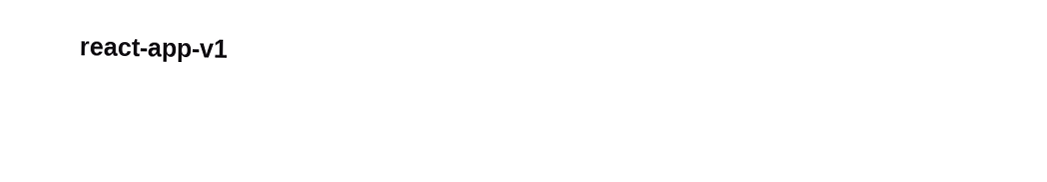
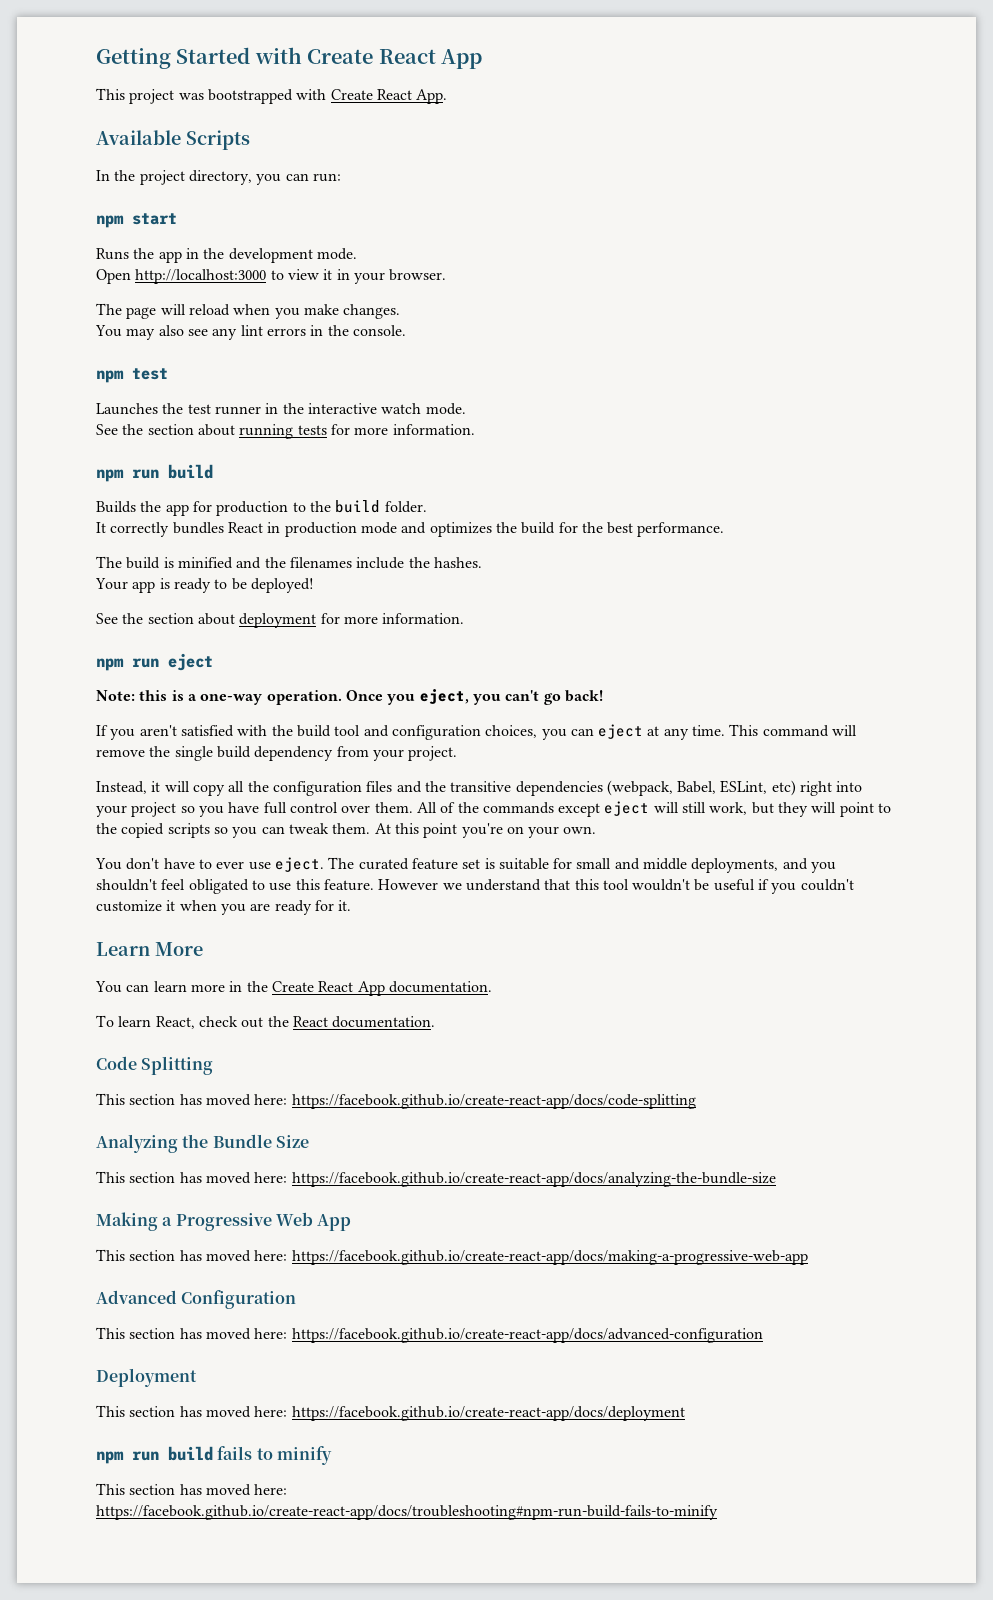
- react-app-v1
+ Getting Started with Create React App
+ This project was bootstrapped with Create React App.
+ Available Scripts
+ In the project directory, you can run:
+ npm start
+ Runs the app in the development mode.
+ Open http://localhost:3000 to view it in your browser.
+ The page will reload when you make changes.
+ You may also see any lint errors in the console.
+ npm test
+ Launches the test runner in the interactive watch mode.
+ See the section about running tests for more information.
+ npm run build
+ Builds the app for production to the build folder.
+ It correctly bundles React in production mode and optimizes the build for the best performance.
+ The build is minified and the filenames include the hashes.
+ Your app is ready to be deployed!
+ See the section about deployment for more information.
+ npm run eject
+ Note: this is a one-way operation. Once you eject, you can't go back!
+ If you aren't satisfied with the build tool and configuration choices, you can eject at any time. This command will remove the single build dependency from your project.
+ Instead, it will copy all the configuration files and the transitive dependencies (webpack, Babel, ESLint, etc) right into your project so you have full control over them. All of the commands except eject will still work, but they will point to the copied scripts so you can tweak them. At this point you're on your own.
+ You don't have to ever use eject. The curated feature set is suitable for small and middle deployments, and you shouldn't feel obligated to use this feature. However we understand that this tool wouldn't be useful if you couldn't customize it when you are ready for it.
+ Learn More
+ You can learn more in the Create React App documentation.
+ To learn React, check out the React documentation.
+ Code Splitting
+ This section has moved here: https://facebook.github.io/create-react-app/docs/code-splitting
+ Analyzing the Bundle Size
+ This section has moved here: https://facebook.github.io/create-react-app/docs/analyzing-the-bundle-size
+ Making a Progressive Web App
+ This section has moved here: https://facebook.github.io/create-react-app/docs/making-a-progressive-web-app
+ Advanced Configuration
+ This section has moved here: https://facebook.github.io/create-react-app/docs/advanced-configuration
+ Deployment
+ This section has moved here: https://facebook.github.io/create-react-app/docs/deployment
+ npm run build fails to minify
+ This section has moved here: https://facebook.github.io/create-react-app/docs/troubleshooting#npm-run-build-fails-to-minify

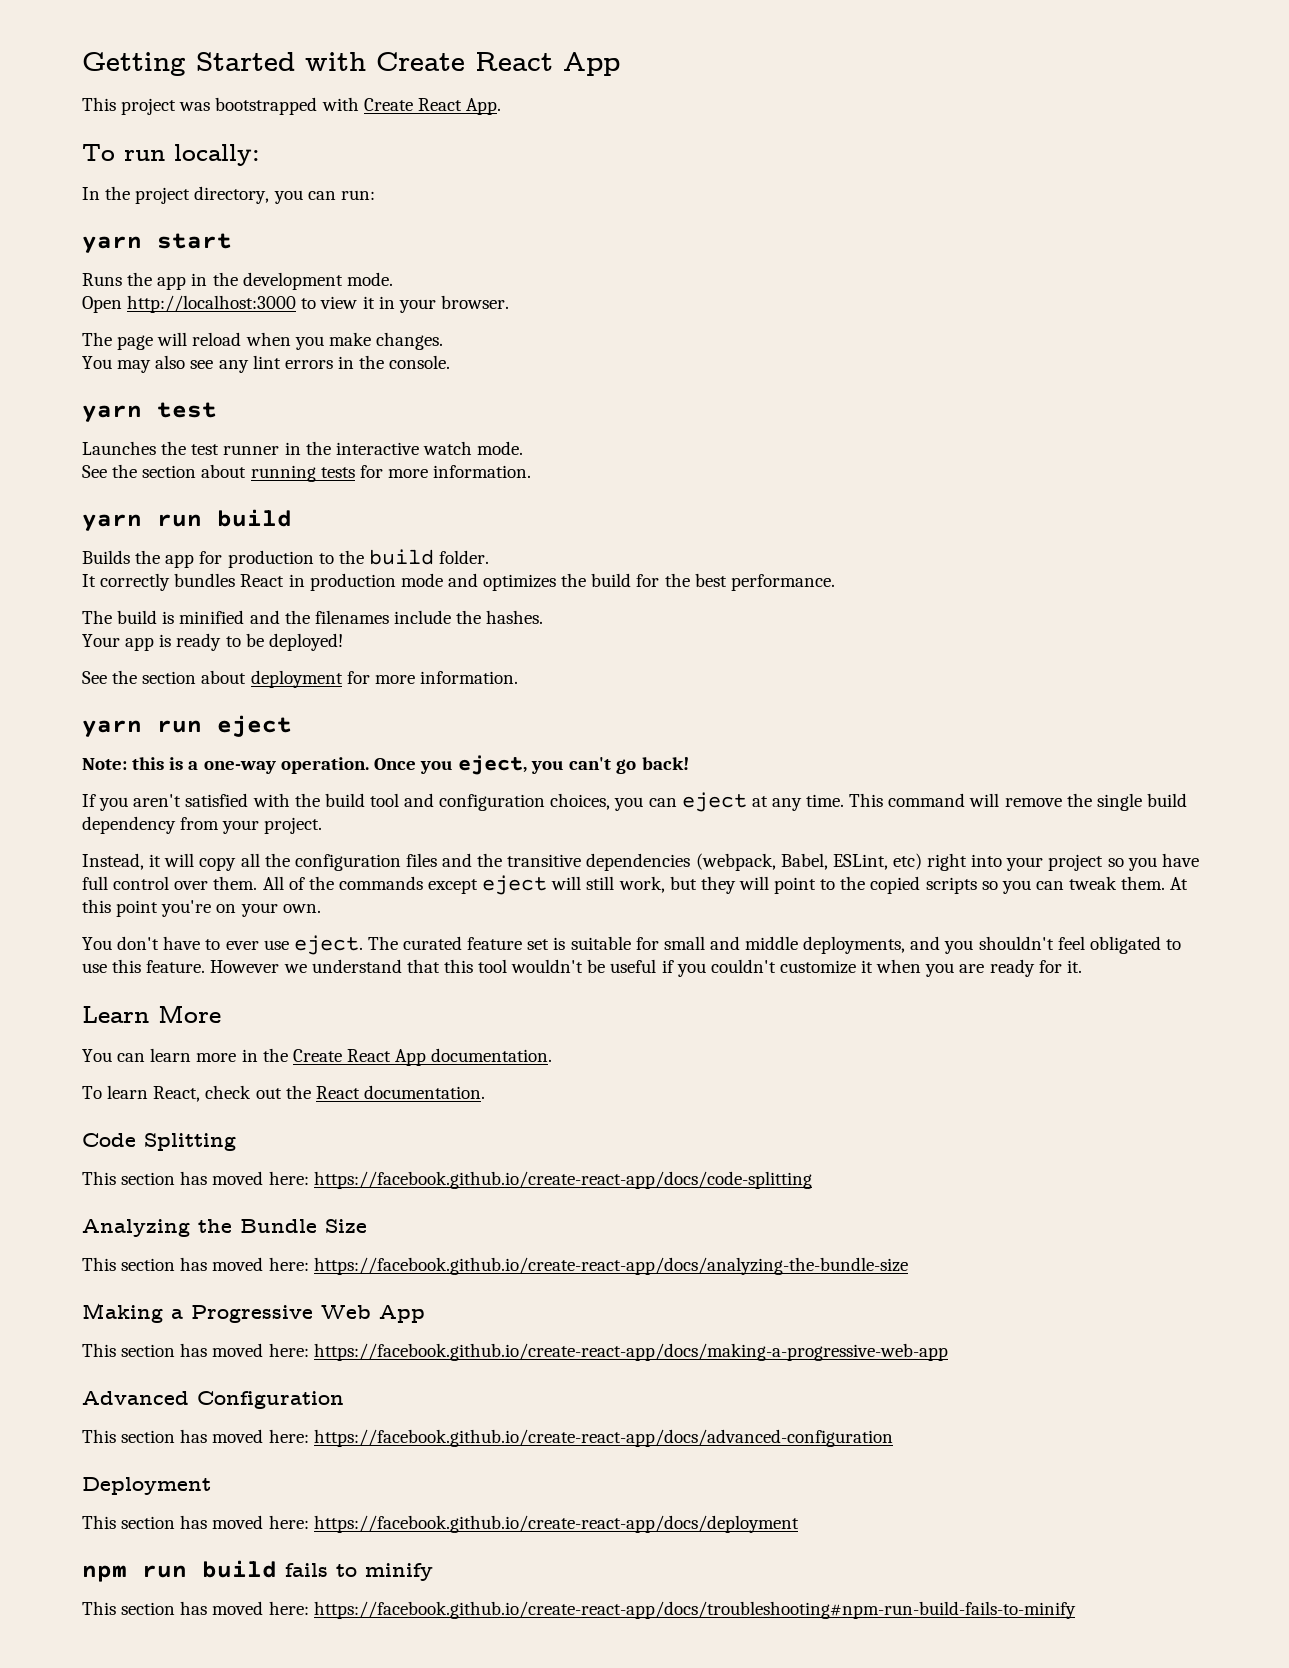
- Available Scripts
+ To run locally:
- npm start
+ yarn start
- npm test
+ yarn test
  See the section about running tests for more information.
- npm run build
+ yarn run build
- npm run eject
+ yarn run eject

